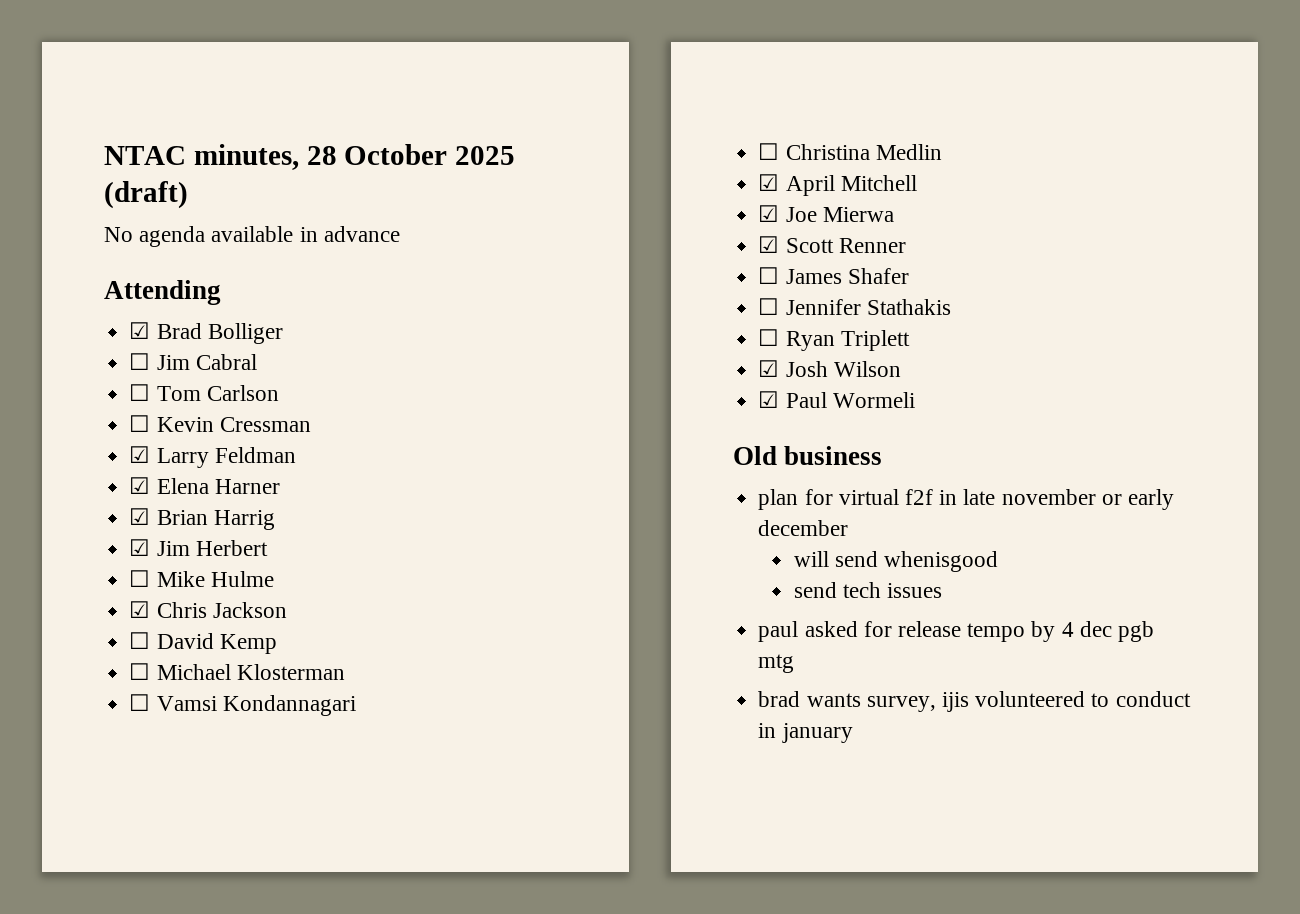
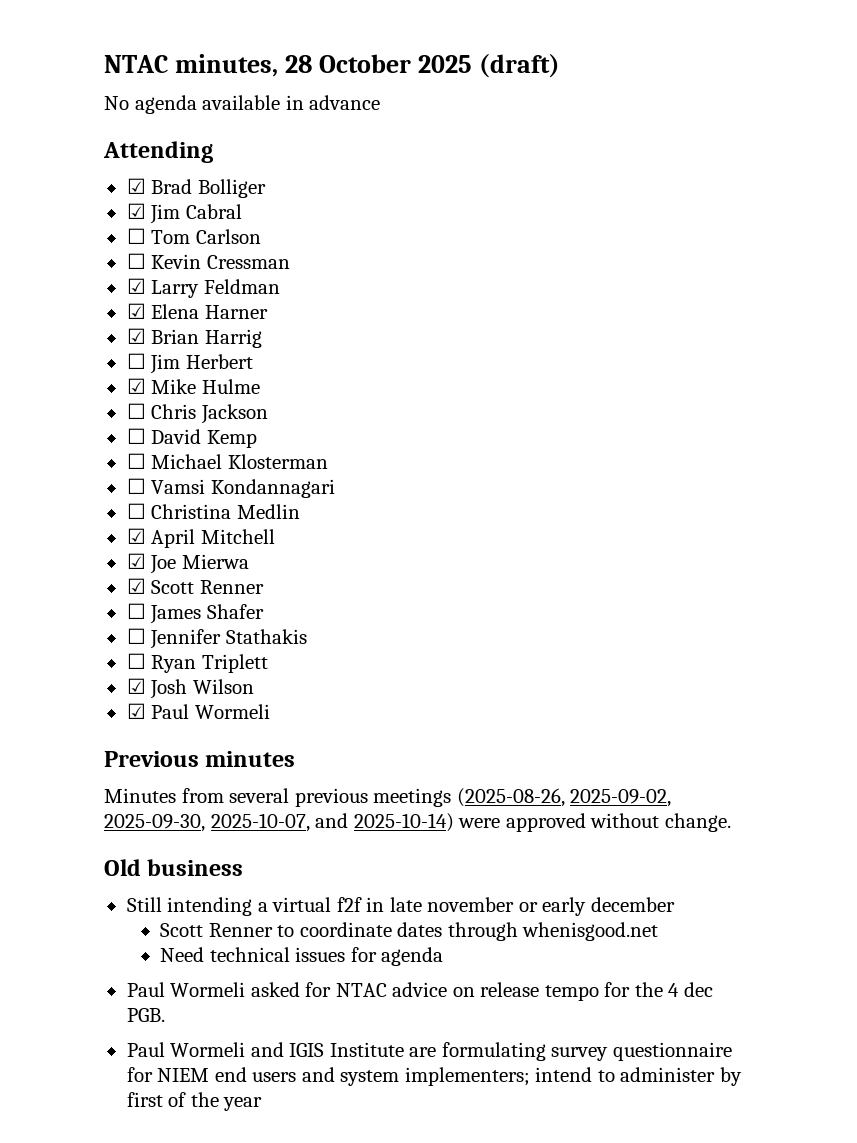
- ☐ Jim Cabral
+ ☑ Jim Cabral
- ☑ Jim Herbert
+ ☐ Jim Herbert
- ☐ Mike Hulme
+ ☑ Mike Hulme
- ☑ Chris Jackson
+ ☐ Chris Jackson
+ Previous minutes
+ Minutes from several previous meetings (2025-08-26, 2025-09-02, 2025-09-30, 2025-10-07, and 2025-10-14) were approved without change.
- plan for virtual f2f in late november or early december
+ Still intending a virtual f2f in late november or early december
- will send whenisgood
- send tech issues
- paul asked for release tempo by 4 dec pgb mtg
- brad wants survey, ijis volunteered to conduct in january
+ Scott Renner to coordinate dates through whenisgood.net
+ Need technical issues for agenda
+ Paul Wormeli asked for NTAC advice on release tempo for the 4 dec PGB.
+ Paul Wormeli and IGIS Institute are formulating survey questionnaire for NIEM end users and system implementers; intend to administer by first of the year

